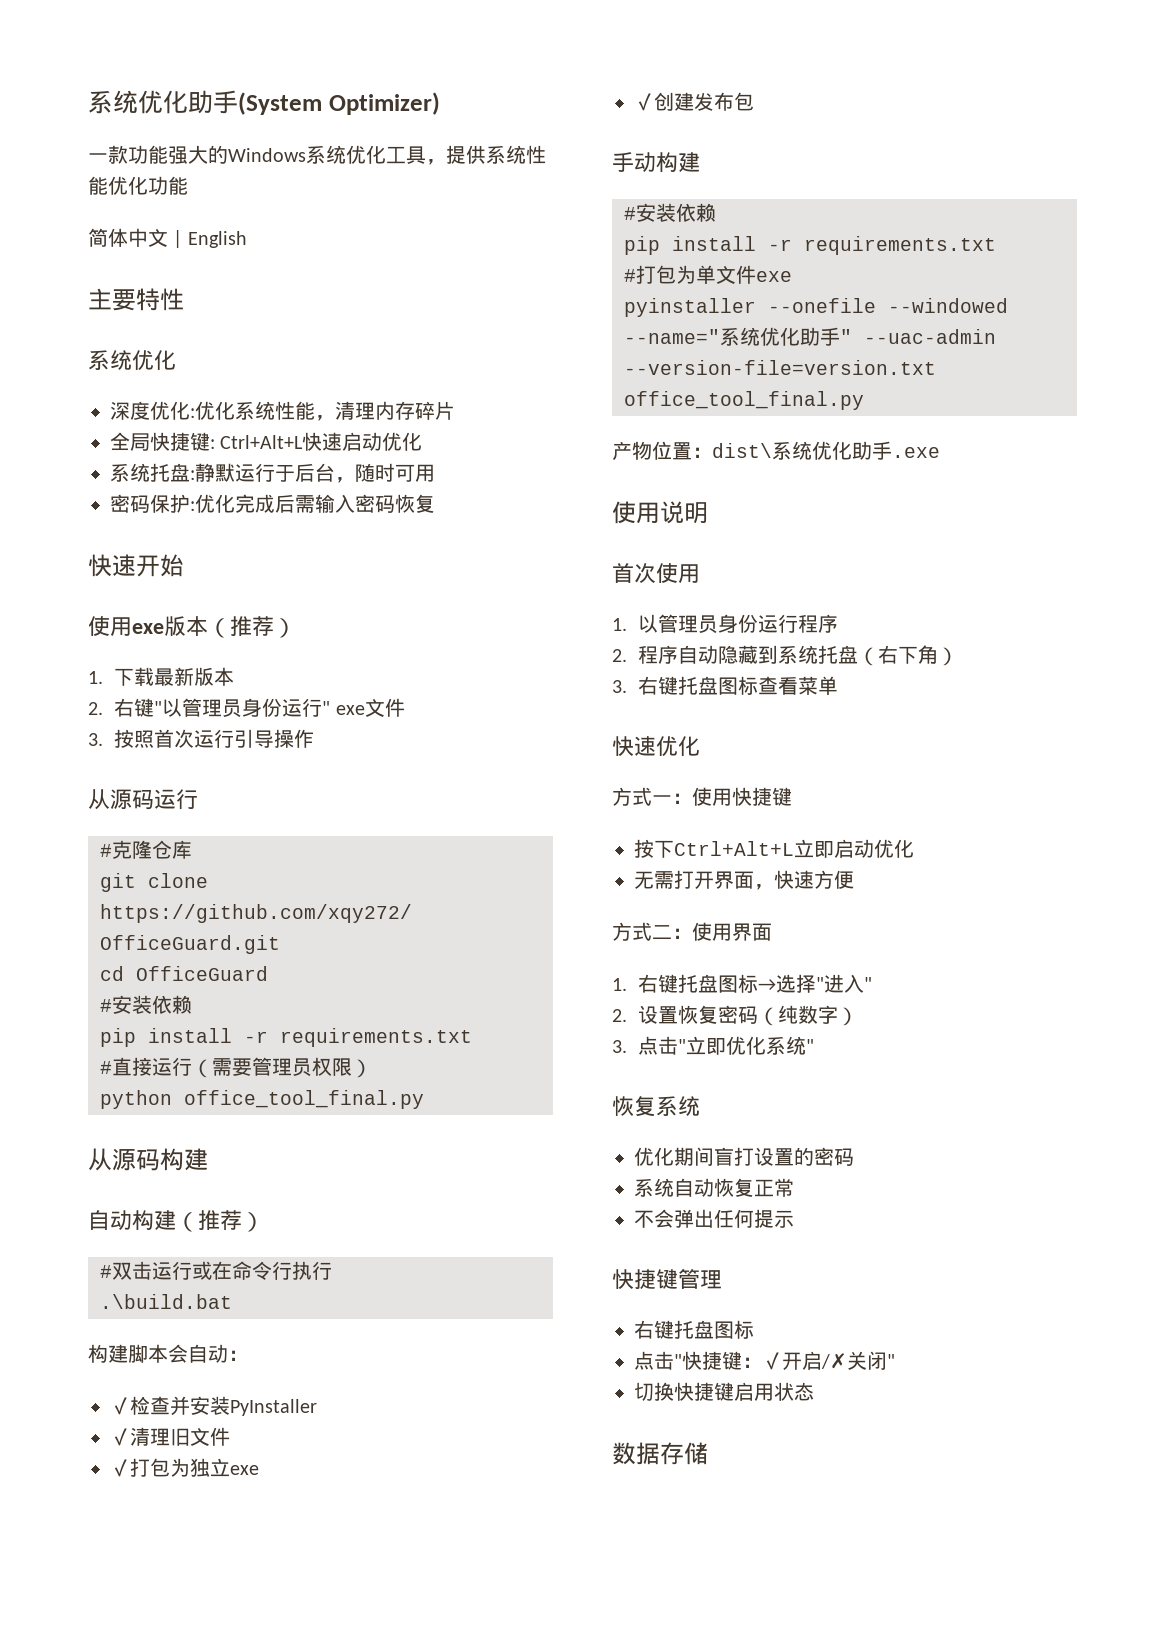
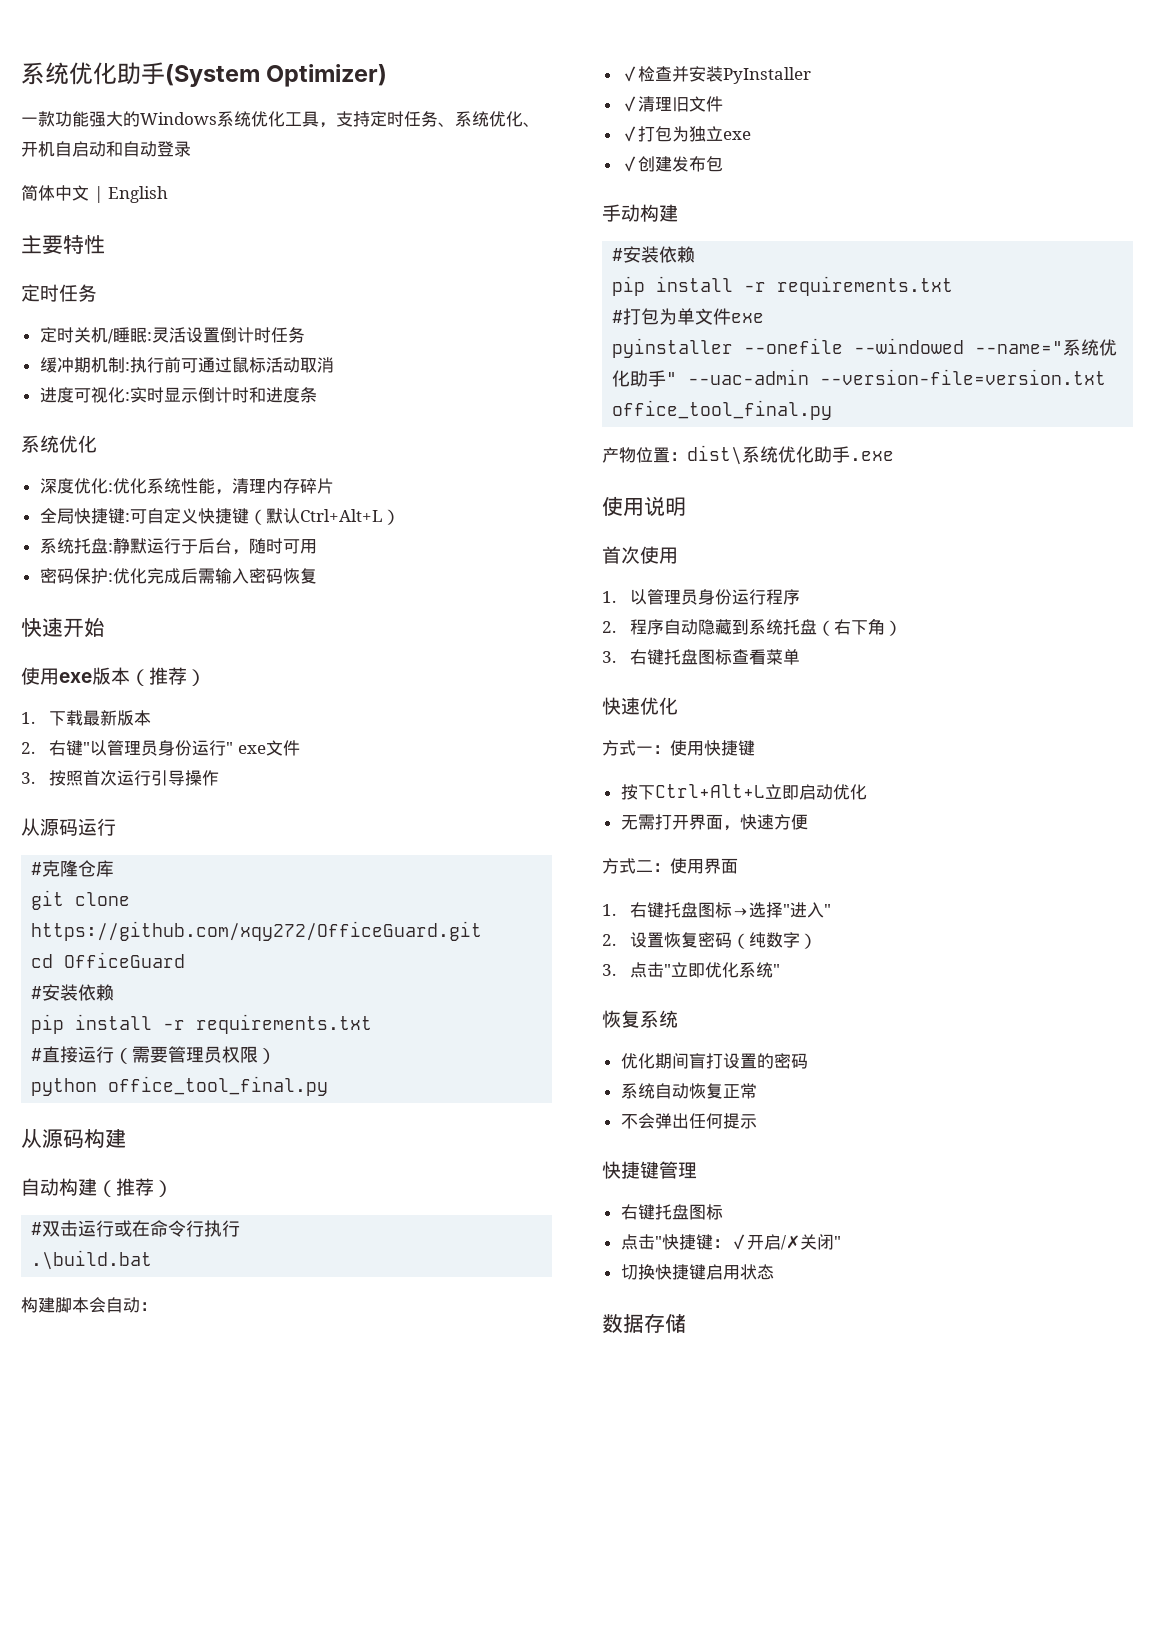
- 一款功能强大的Windows系统优化工具，提供系统性能优化功能
+ 一款功能强大的Windows系统优化工具，支持定时任务、系统优化、开机自启动和自动登录
  主要特性
+ 定时任务
+ 定时关机/睡眠:灵活设置倒计时任务
+ 缓冲期机制:执行前可通过鼠标活动取消
+ 进度可视化:实时显示倒计时和进度条
- 全局快捷键: Ctrl+Alt+L快速启动优化
+ 全局快捷键:可自定义快捷键（默认Ctrl+Alt+L）

